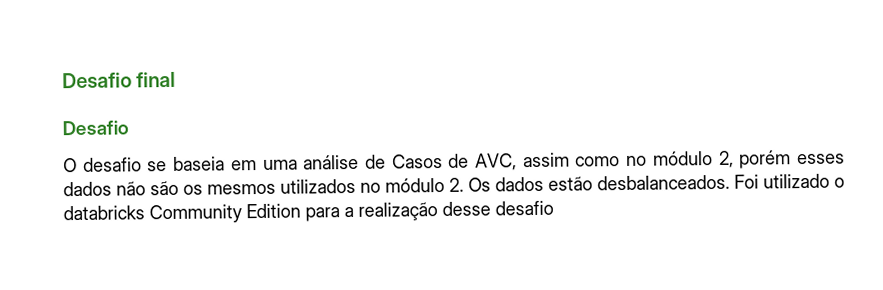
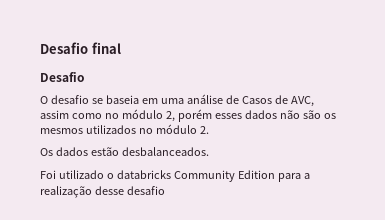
- O desafio se baseia em uma análise de Casos de AVC, assim como no módulo 2, porém esses dados não são os mesmos utilizados no módulo 2. Os dados estão desbalanceados. Foi utilizado o databricks Community Edition para a realização desse desafio
+ O desafio se baseia em uma análise de Casos de AVC, assim como no módulo 2, porém esses dados não são os mesmos utilizados no módulo 2.
+ Os dados estão desbalanceados.
+ Foi utilizado o databricks Community Edition para a realização desse desafio

